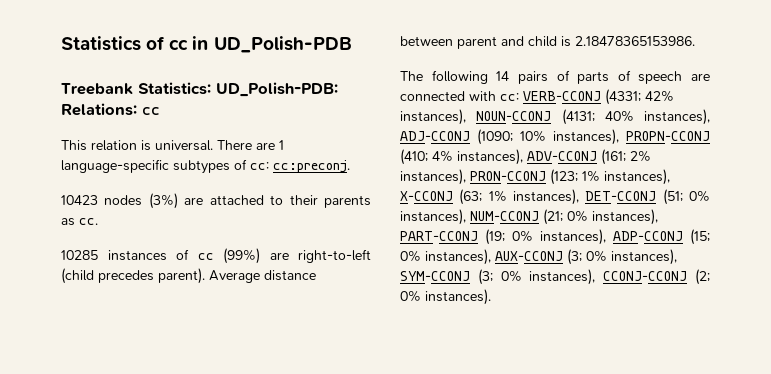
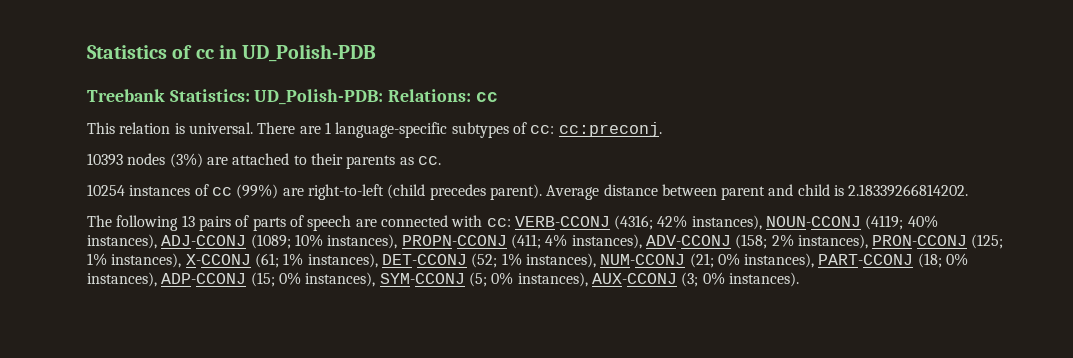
- 10423 nodes (3%) are attached to their parents as cc.
+ 10393 nodes (3%) are attached to their parents as cc.
- 10285 instances of cc (99%) are right-to-left (child precedes parent).
+ 10254 instances of cc (99%) are right-to-left (child precedes parent).
- Average distance between parent and child is 2.18478365153986.
+ Average distance between parent and child is 2.18339266814202.
- The following 14 pairs of parts of speech are connected with cc: VERB-CCONJ (4331; 42% instances), NOUN-CCONJ (4131; 40% instances), ADJ-CCONJ (1090; 10% instances), PROPN-CCONJ (410; 4% instances), ADV-CCONJ (161; 2% instances), PRON-CCONJ (123; 1% instances), X-CCONJ (63; 1% instances), DET-CCONJ (51; 0% instances), NUM-CCONJ (21; 0% instances), PART-CCONJ (19; 0% instances), ADP-CCONJ (15; 0% instances), AUX-CCONJ (3; 0% instances), SYM-CCONJ (3; 0% instances), CCONJ-CCONJ (2; 0% instances).
+ The following 13 pairs of parts of speech are connected with cc: VERB-CCONJ (4316; 42% instances), NOUN-CCONJ (4119; 40% instances), ADJ-CCONJ (1089; 10% instances), PROPN-CCONJ (411; 4% instances), ADV-CCONJ (158; 2% instances), PRON-CCONJ (125; 1% instances), X-CCONJ (61; 1% instances), DET-CCONJ (52; 1% instances), NUM-CCONJ (21; 0% instances), PART-CCONJ (18; 0% instances), ADP-CCONJ (15; 0% instances), SYM-CCONJ (5; 0% instances), AUX-CCONJ (3; 0% instances).

